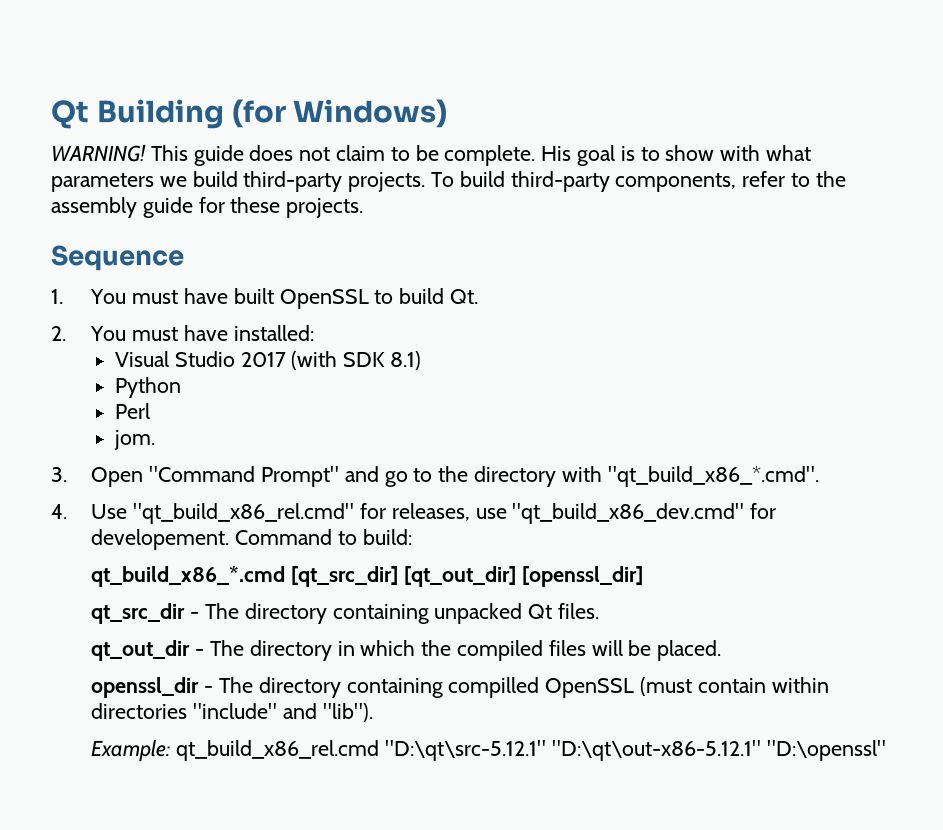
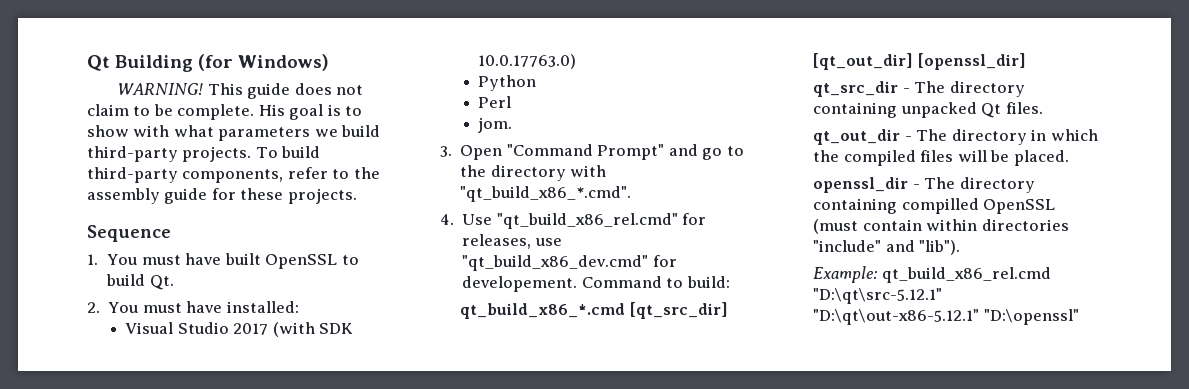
- Visual Studio 2017 (with SDK 8.1)
+ Visual Studio 2017 (with SDK 10.0.17763.0)

